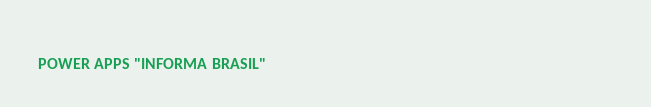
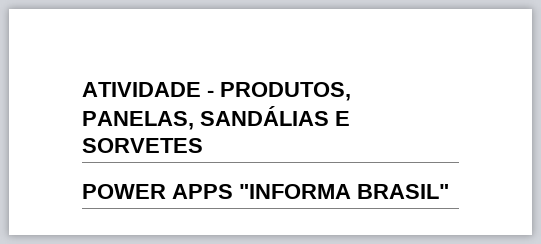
+ ATIVIDADE - PRODUTOS, PANELAS, SANDÁLIAS E SORVETES

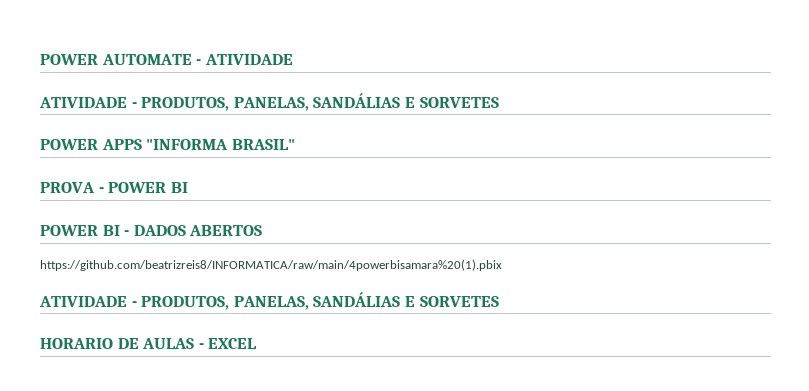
+ POWER AUTOMATE - ATIVIDADE
+ PROVA - POWER BI
+ POWER BI - DADOS ABERTOS
+ https://github.com/beatrizreis8/INFORMATICA/raw/main/4powerbisamara%20(1).pbix
+ ATIVIDADE - PRODUTOS, PANELAS, SANDÁLIAS E SORVETES
+ HORARIO DE AULAS - EXCEL

